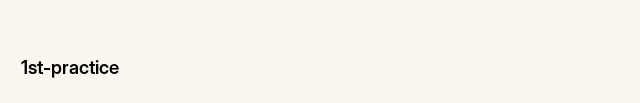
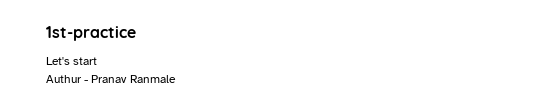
+ Let's start
+ Authur - Pranav Ranmale

